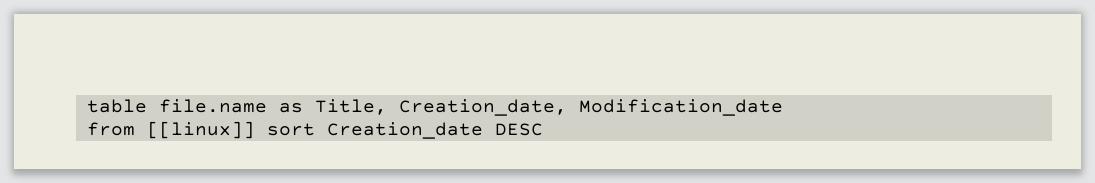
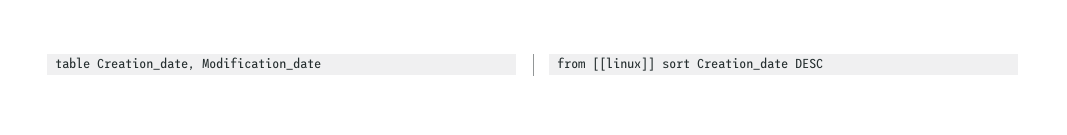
- table file.name as Title, Creation_date, Modification_date
+ table Creation_date, Modification_date

